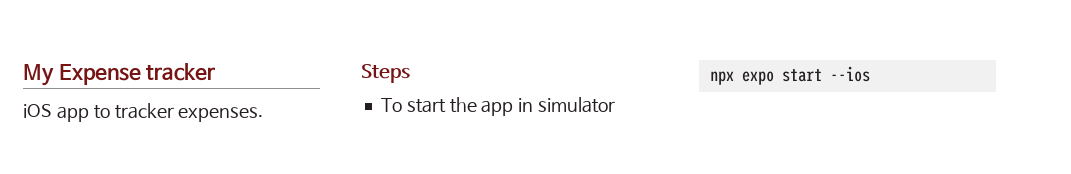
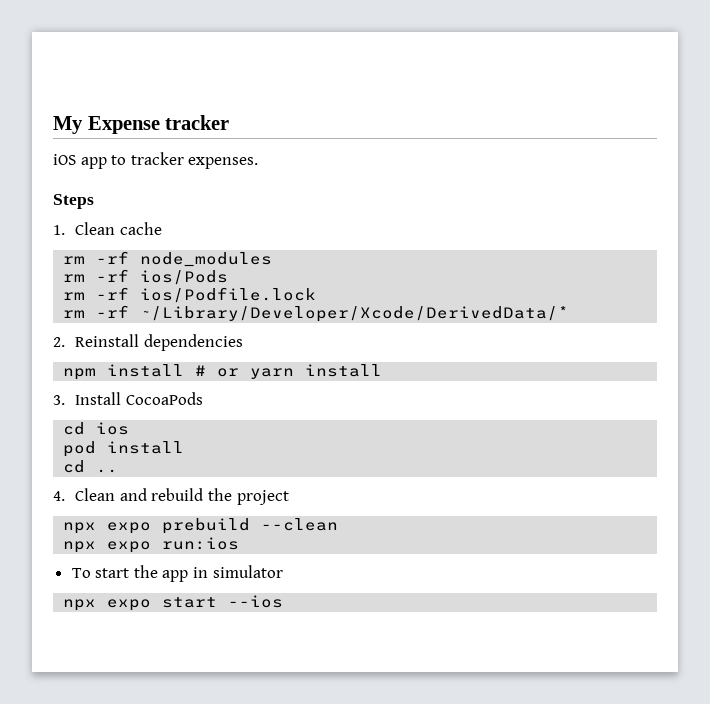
+ 1. Clean cache
+ rm -rf node_modules
+ rm -rf ios/Pods
+ rm -rf ios/Podfile.lock
+ rm -rf ~/Library/Developer/Xcode/DerivedData/*
+ 2. Reinstall dependencies
+ npm install # or yarn install
+ 3. Install CocoaPods
+ cd ios
+ pod install
+ cd ..
+ 4. Clean and rebuild the project
+ npx expo prebuild --clean
+ npx expo run:ios

